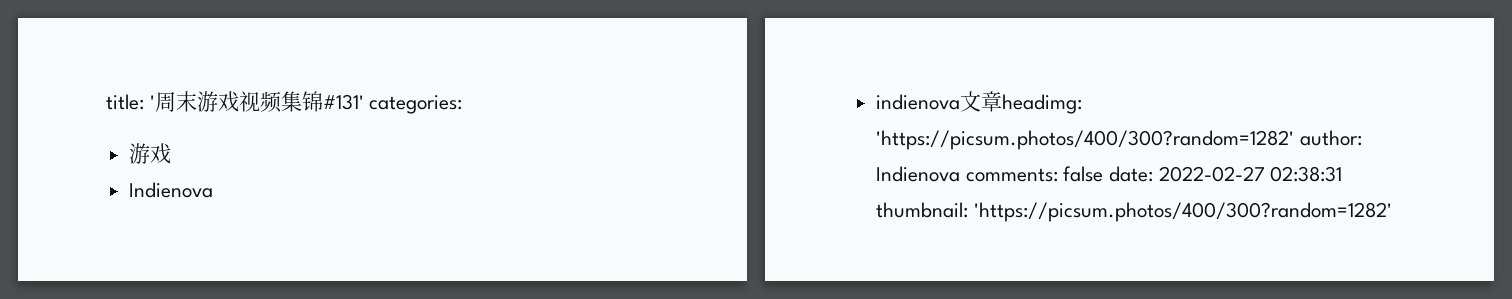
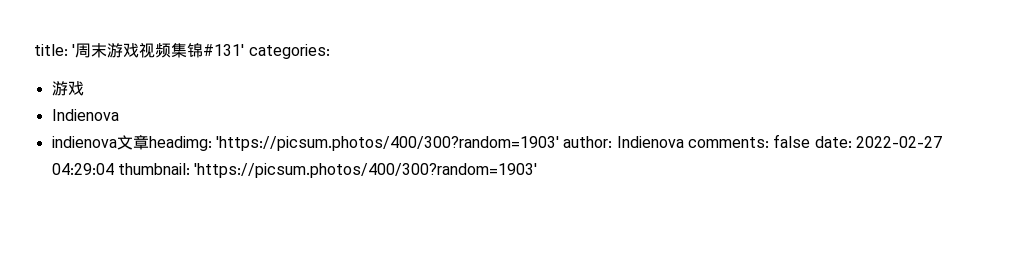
- indienova文章headimg: 'https://picsum.photos/400/300?random=1282' author: Indienova comments: false date: 2022-02-27 02:38:31 thumbnail: 'https://picsum.photos/400/300?random=1282'
+ indienova文章headimg: 'https://picsum.photos/400/300?random=1903' author: Indienova comments: false date: 2022-02-27 04:29:04 thumbnail: 'https://picsum.photos/400/300?random=1903'

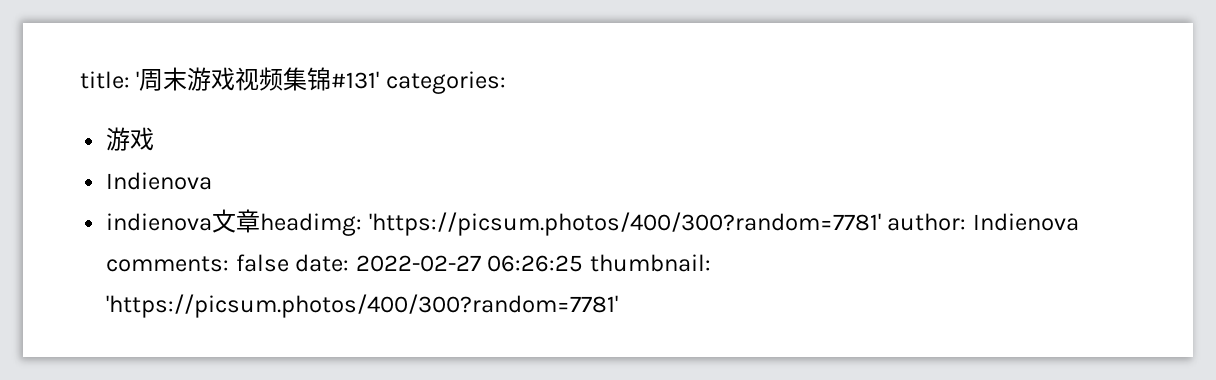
- indienova文章headimg: 'https://picsum.photos/400/300?random=1903' author: Indienova comments: false date: 2022-02-27 04:29:04 thumbnail: 'https://picsum.photos/400/300?random=1903'
+ indienova文章headimg: 'https://picsum.photos/400/300?random=7781' author: Indienova comments: false date: 2022-02-27 06:26:25 thumbnail: 'https://picsum.photos/400/300?random=7781'

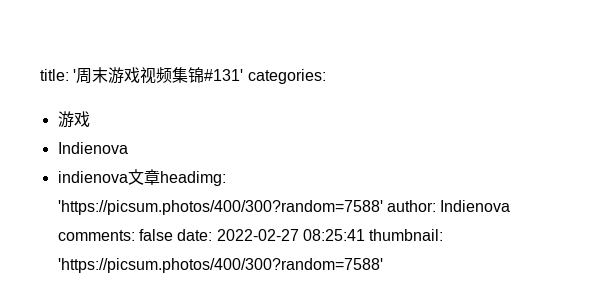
- indienova文章headimg: 'https://picsum.photos/400/300?random=7781' author: Indienova comments: false date: 2022-02-27 06:26:25 thumbnail: 'https://picsum.photos/400/300?random=7781'
+ indienova文章headimg: 'https://picsum.photos/400/300?random=7588' author: Indienova comments: false date: 2022-02-27 08:25:41 thumbnail: 'https://picsum.photos/400/300?random=7588'

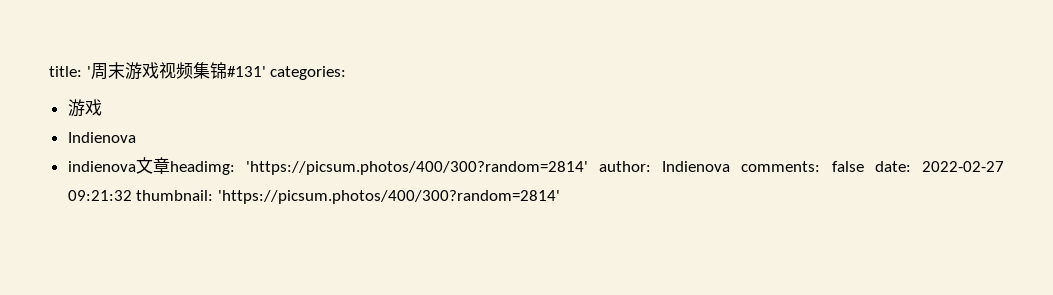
- indienova文章headimg: 'https://picsum.photos/400/300?random=7588' author: Indienova comments: false date: 2022-02-27 08:25:41 thumbnail: 'https://picsum.photos/400/300?random=7588'
+ indienova文章headimg: 'https://picsum.photos/400/300?random=2814' author: Indienova comments: false date: 2022-02-27 09:21:32 thumbnail: 'https://picsum.photos/400/300?random=2814'

